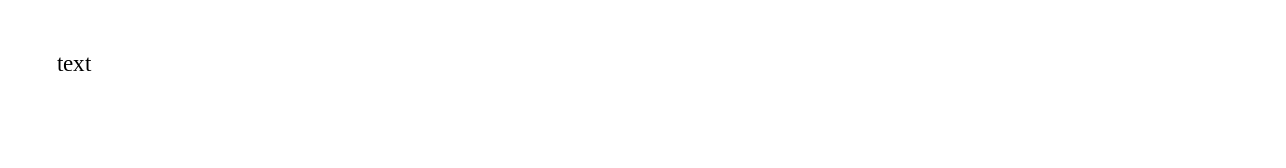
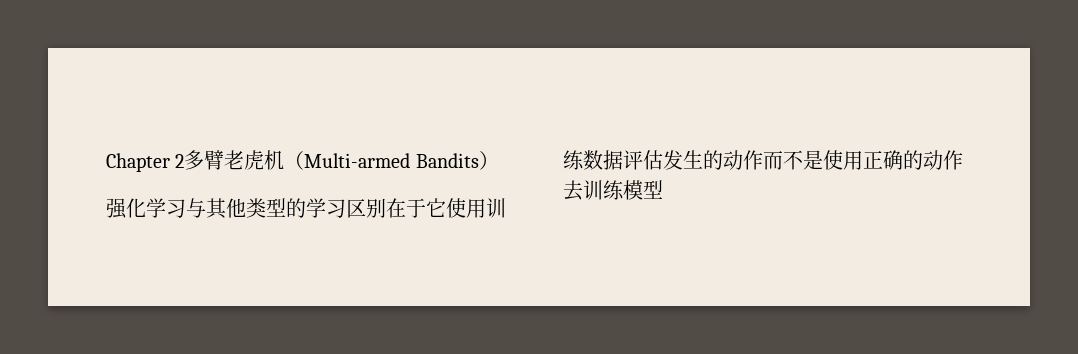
- text
+ Chapter 2多臂老虎机（Multi-armed Bandits）
+ 强化学习与其他类型的学习区别在于它使用训练数据评估发生的动作而不是使用正确的动作去训练模型

